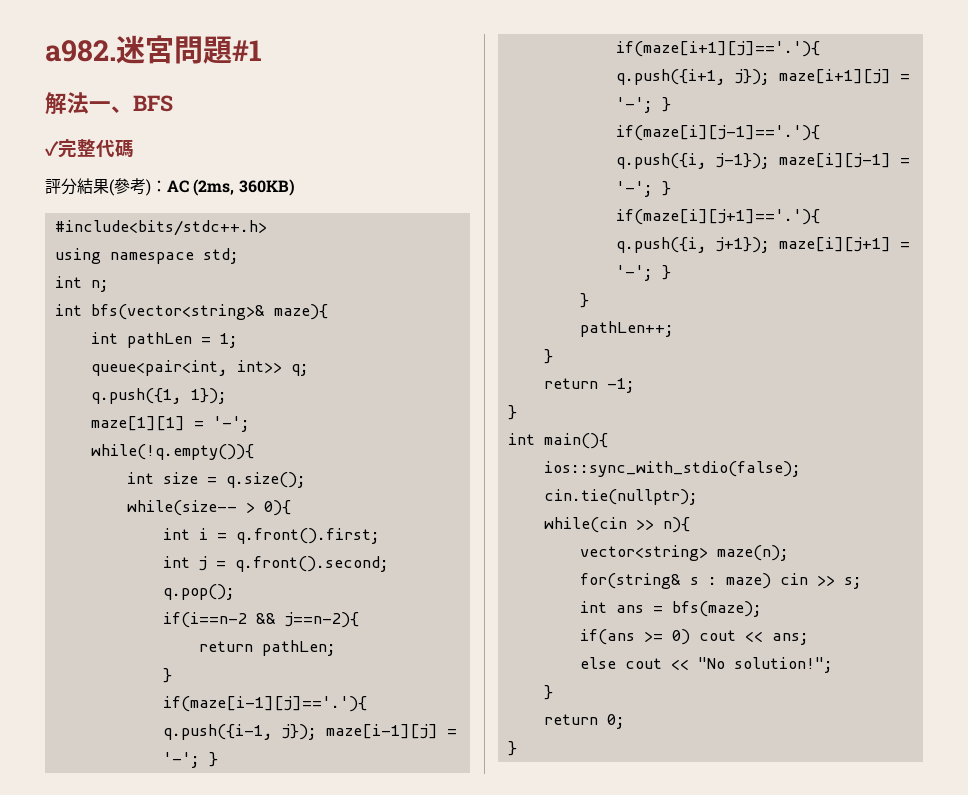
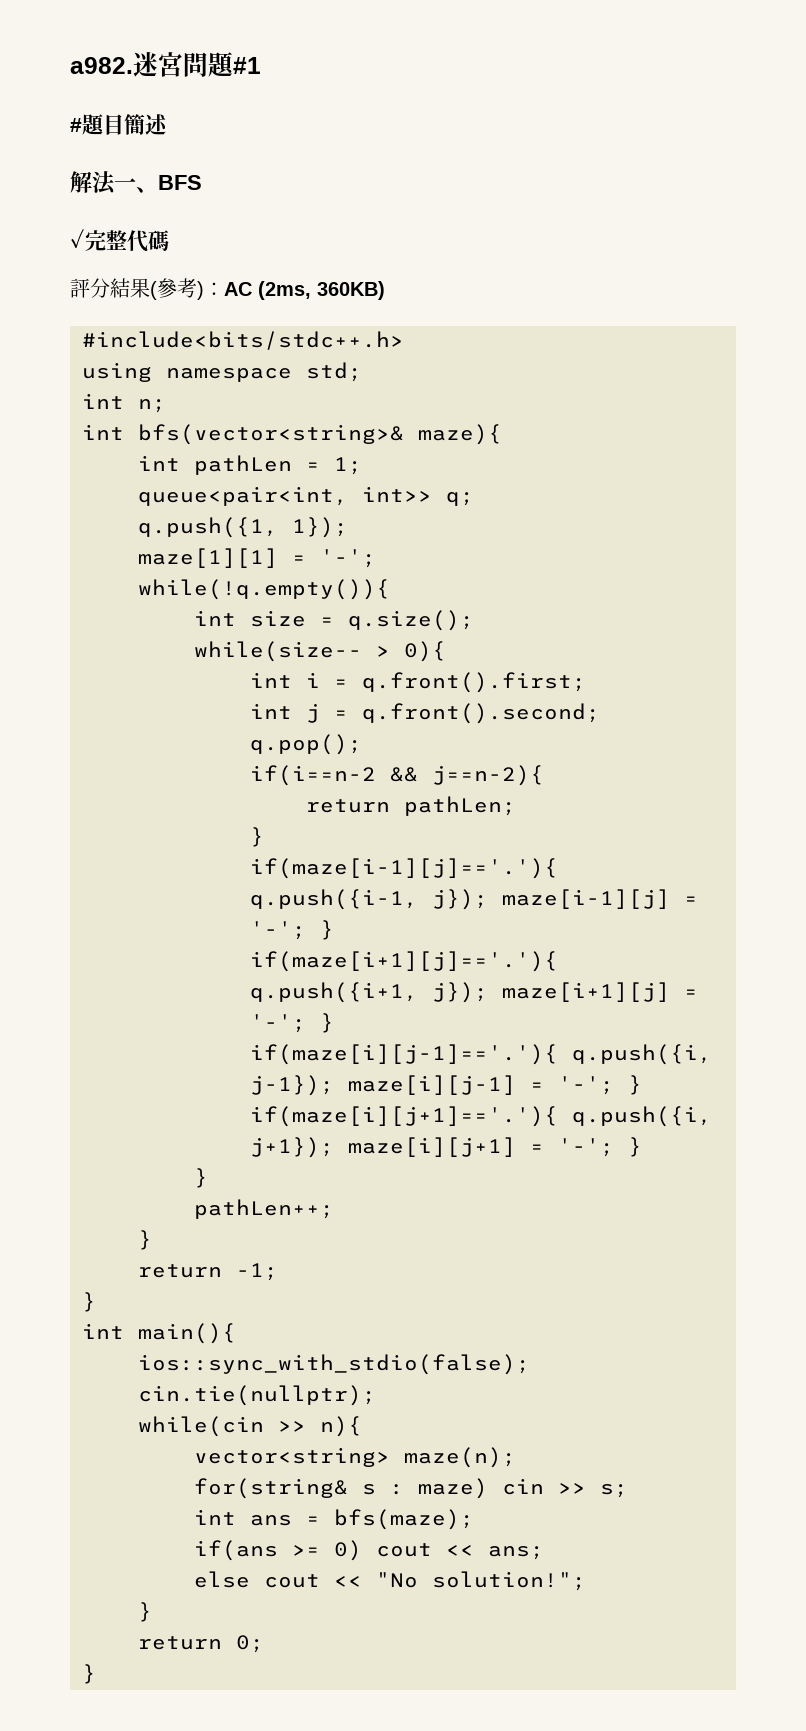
+ #題目簡述

